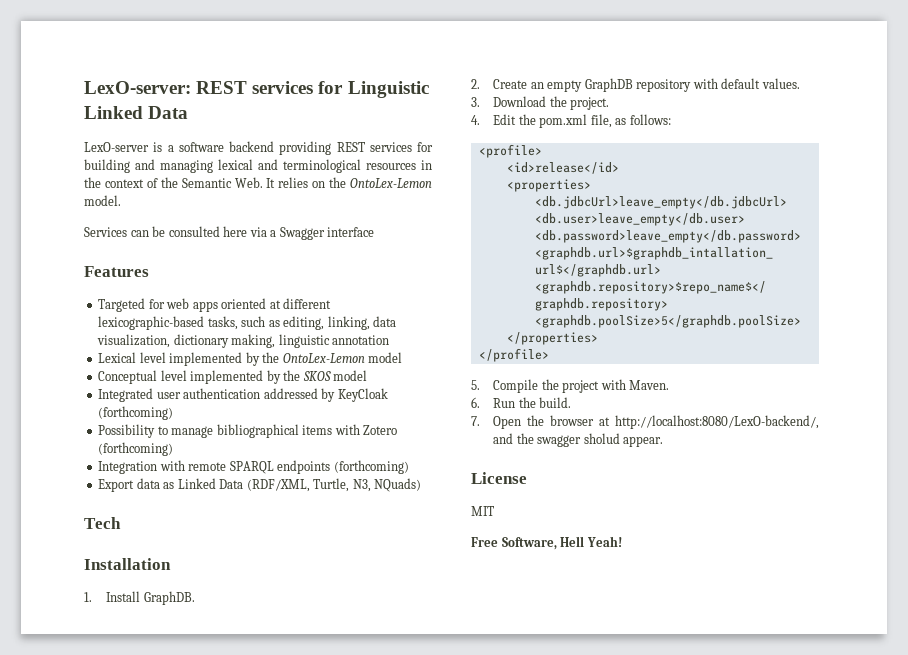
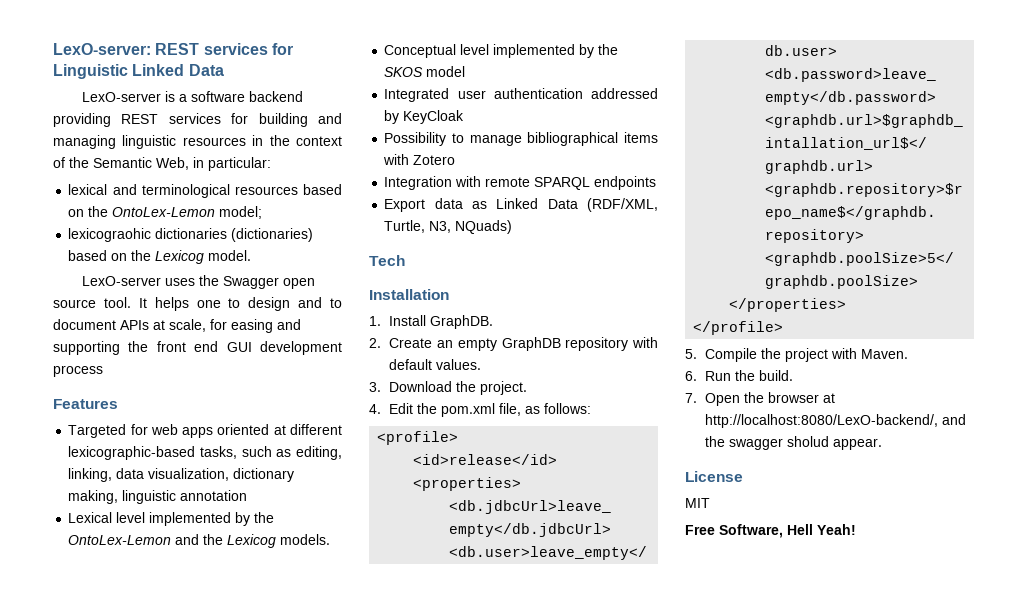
- LexO-server is a software backend providing REST services for building and managing lexical and terminological resources in the context of the Semantic Web. It relies on the OntoLex-Lemon model.
- Services can be consulted here via a Swagger interface
+ LexO-server is a software backend providing REST services for building and managing linguistic resources in the context of the Semantic Web, in particular:
+ lexical and terminological resources based on the OntoLex-Lemon model;
+ lexicograohic dictionaries (dictionaries) based on the Lexicog model.
+ LexO-server uses the Swagger open source tool. It helps one to design and to document APIs at scale, for easing and supporting the front end GUI development process
- Lexical level implemented by the OntoLex-Lemon model
+ Lexical level implemented by the OntoLex-Lemon and the Lexicog models.
- Integrated user authentication addressed by KeyCloak (forthcoming)
+ Integrated user authentication addressed by KeyCloak
- Possibility to manage bibliographical items with Zotero (forthcoming)
+ Possibility to manage bibliographical items with Zotero
- Integration with remote SPARQL endpoints (forthcoming)
+ Integration with remote SPARQL endpoints

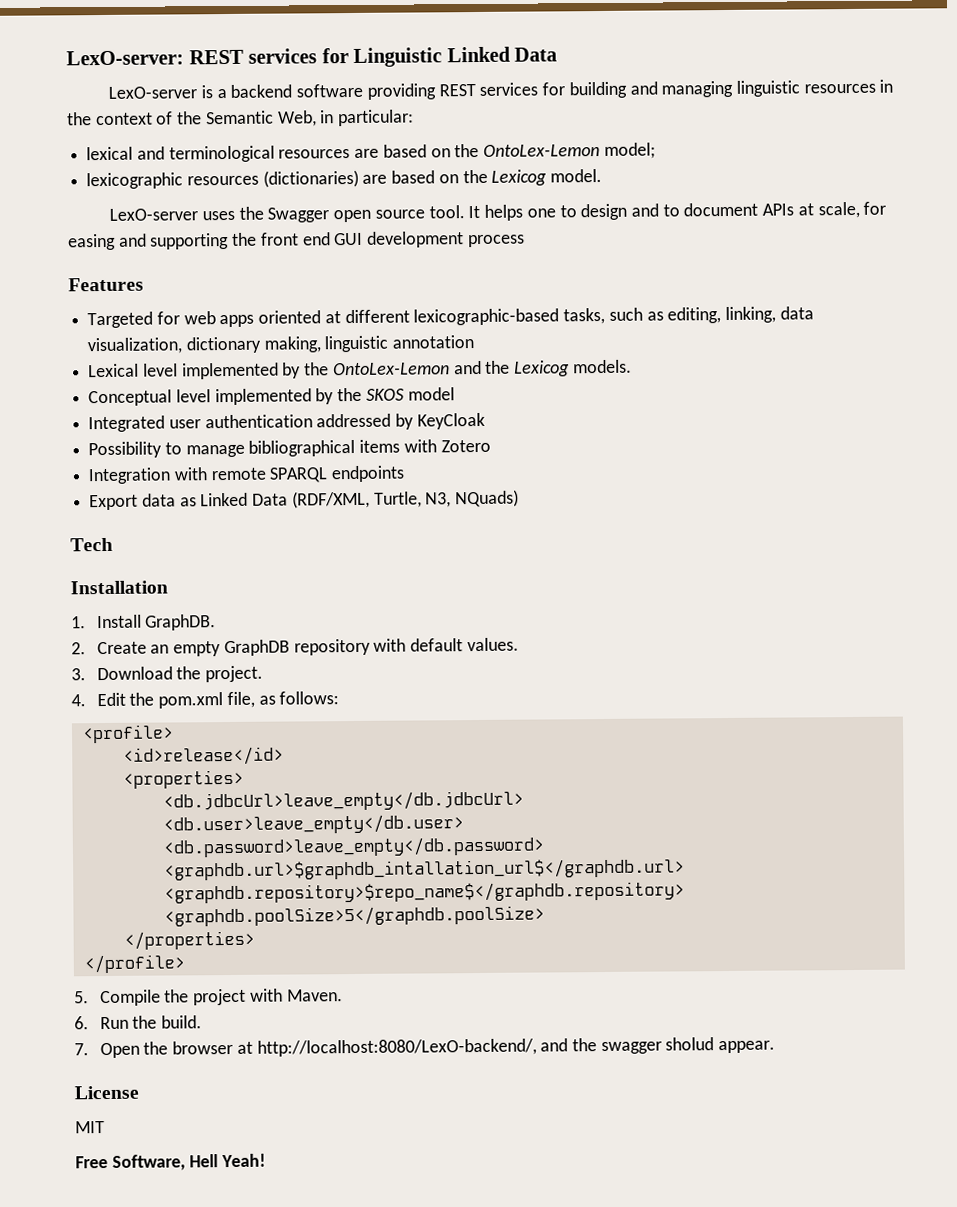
- LexO-server is a software backend providing REST services for building and managing linguistic resources in the context of the Semantic Web, in particular:
+ LexO-server is a backend software providing REST services for building and managing linguistic resources in the context of the Semantic Web, in particular:
- lexical and terminological resources based on the OntoLex-Lemon model;
+ lexical and terminological resources are based on the OntoLex-Lemon model;
- lexicograohic dictionaries (dictionaries) based on the Lexicog model.
+ lexicographic resources (dictionaries) are based on the Lexicog model.

